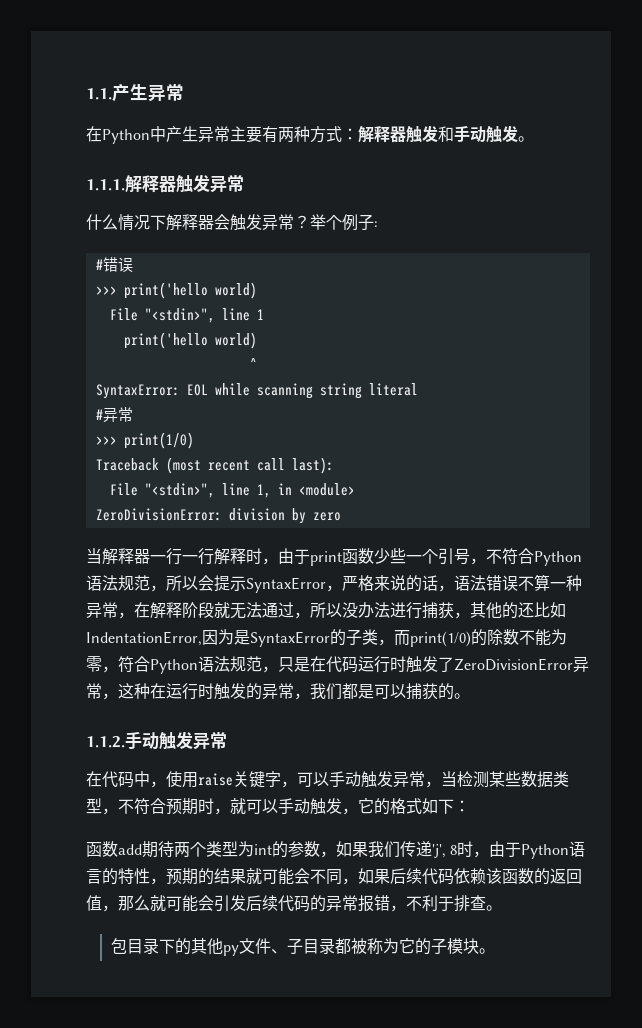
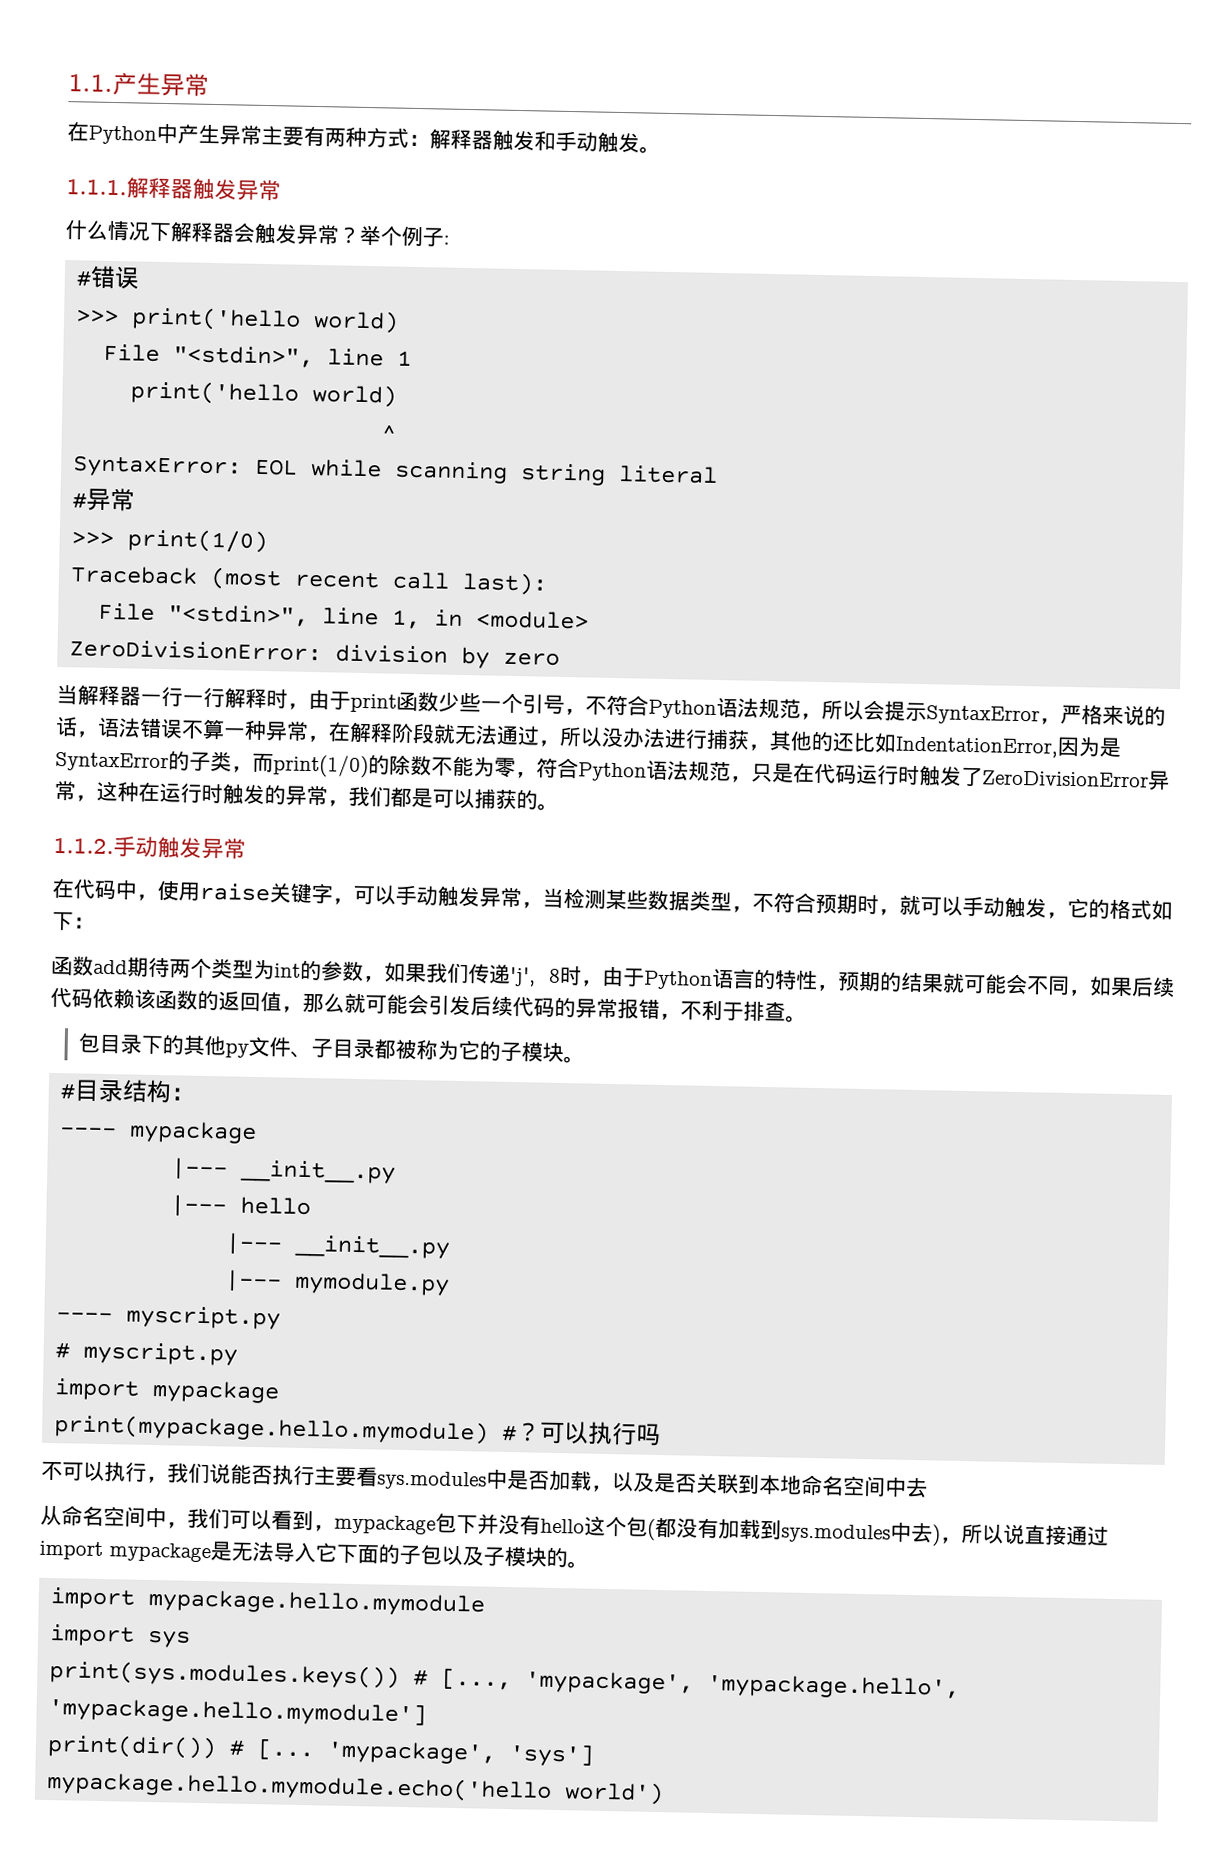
+ #目录结构：
+ ---- mypackage
+ |--- __init__.py
+ |--- hello
+ |--- __init__.py
+ |--- mymodule.py
+ ---- myscript.py
+ # myscript.py
+ import mypackage
+ print(mypackage.hello.mymodule) #？可以执行吗
+ 不可以执行，我们说能否执行主要看sys.modules中是否加载，以及是否关联到本地命名空间中去
+ 从命名空间中，我们可以看到，mypackage包下并没有hello这个包(都没有加载到sys.modules中去)，所以说直接通过import mypackage是无法导入它下面的子包以及子模块的。
+ import mypackage.hello.mymodule
+ import sys
+ print(sys.modules.keys()) # [..., 'mypackage', 'mypackage.hello', 'mypackage.hello.mymodule']
+ print(dir()) # [... 'mypackage', 'sys']
+ mypackage.hello.mymodule.echo('hello world')

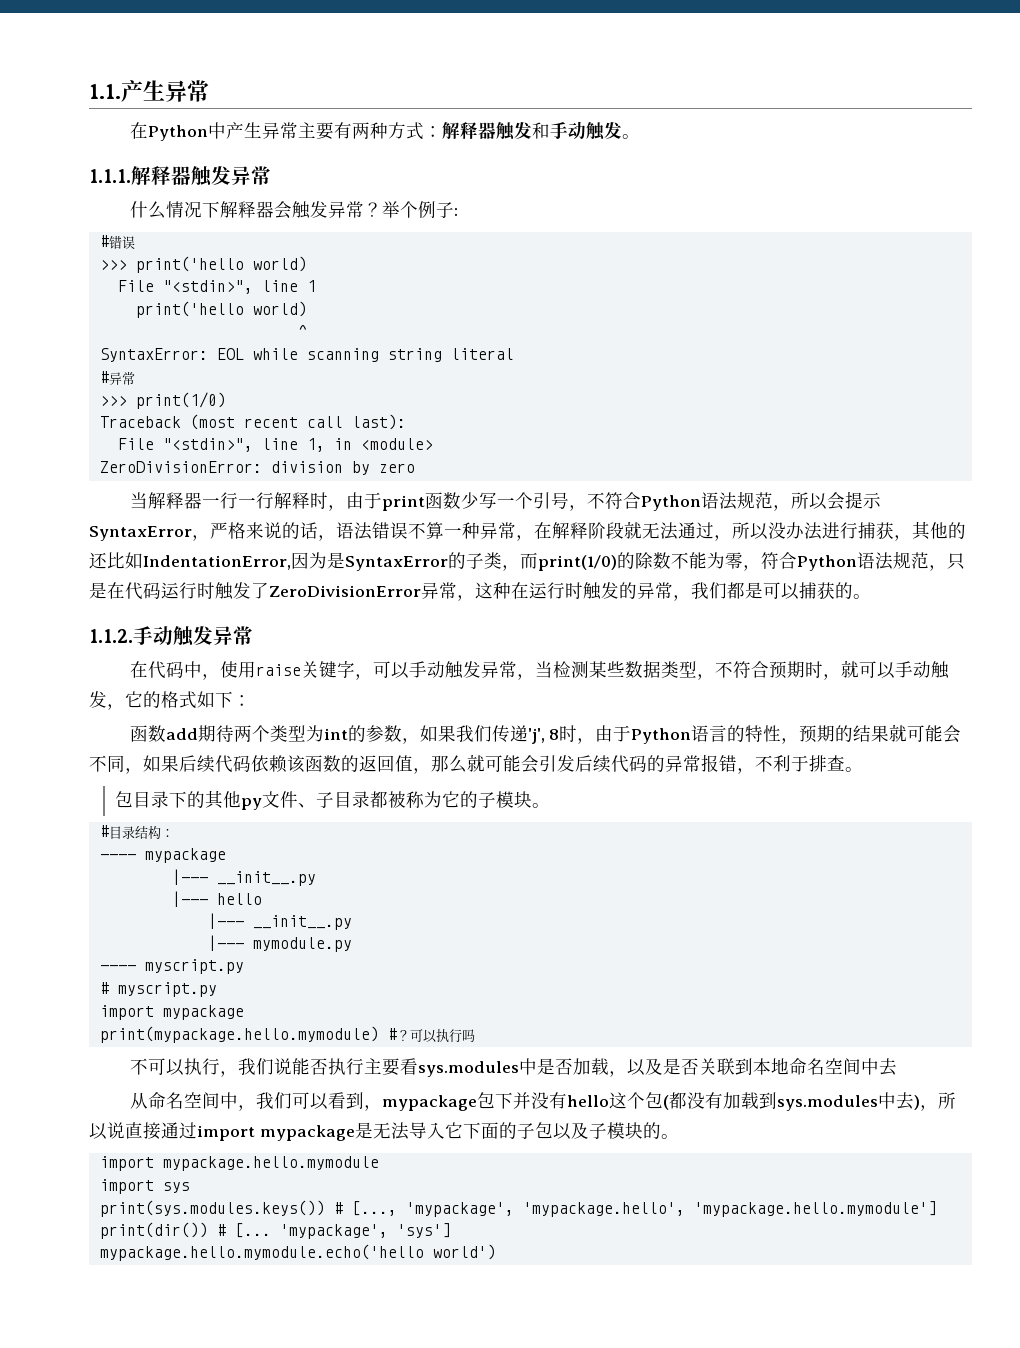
- 当解释器一行一行解释时，由于print函数少些一个引号，不符合Python语法规范，所以会提示SyntaxError，严格来说的话，语法错误不算一种异常，在解释阶段就无法通过，所以没办法进行捕获，其他的还比如IndentationError,因为是SyntaxError的子类，而print(1/0)的除数不能为零，符合Python语法规范，只是在代码运行时触发了ZeroDivisionError异常，这种在运行时触发的异常，我们都是可以捕获的。
+ 当解释器一行一行解释时，由于print函数少写一个引号，不符合Python语法规范，所以会提示SyntaxError，严格来说的话，语法错误不算一种异常，在解释阶段就无法通过，所以没办法进行捕获，其他的还比如IndentationError,因为是SyntaxError的子类，而print(1/0)的除数不能为零，符合Python语法规范，只是在代码运行时触发了ZeroDivisionError异常，这种在运行时触发的异常，我们都是可以捕获的。

